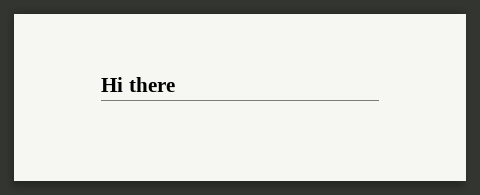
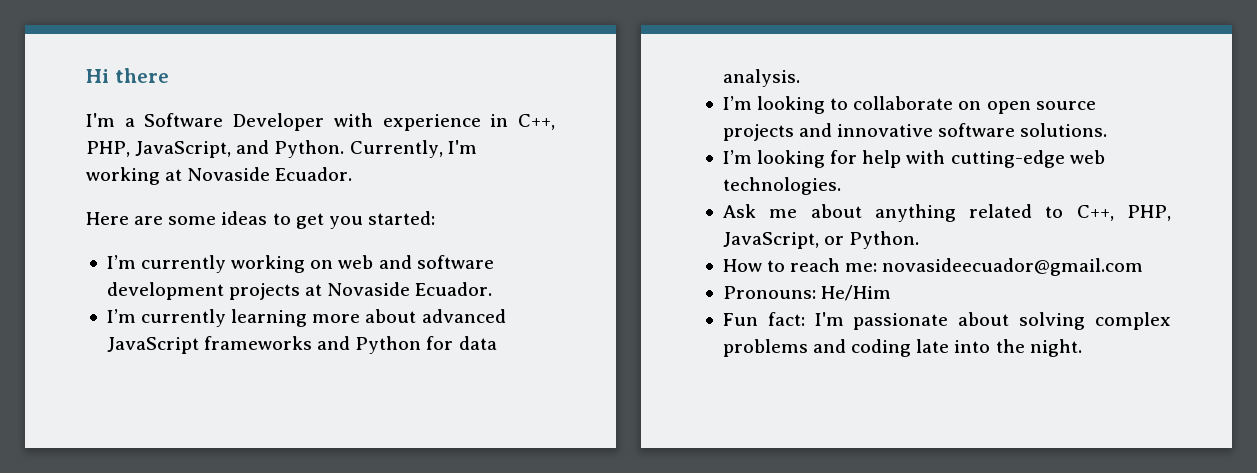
+ I'm a Software Developer with experience in C++, PHP, JavaScript, and Python. Currently, I'm working at Novaside Ecuador.
+ Here are some ideas to get you started:
+ I’m currently working on web and software development projects at Novaside Ecuador.
+ I’m currently learning more about advanced JavaScript frameworks and Python for data analysis.
+ I’m looking to collaborate on open source projects and innovative software solutions.
+ I’m looking for help with cutting-edge web technologies.
+ Ask me about anything related to C++, PHP, JavaScript, or Python.
+ How to reach me: novasideecuador@gmail.com
+ Pronouns: He/Him
+ Fun fact: I'm passionate about solving complex problems and coding late into the night.

